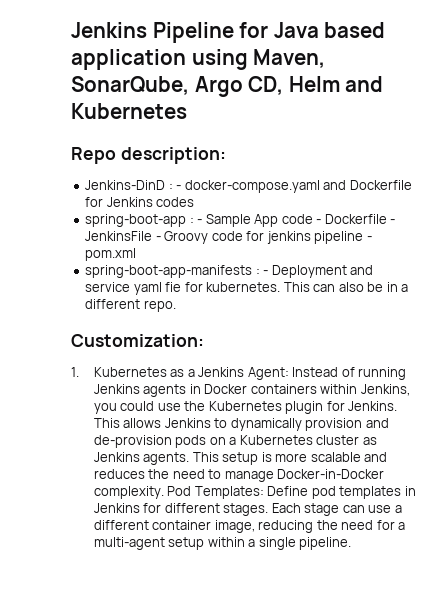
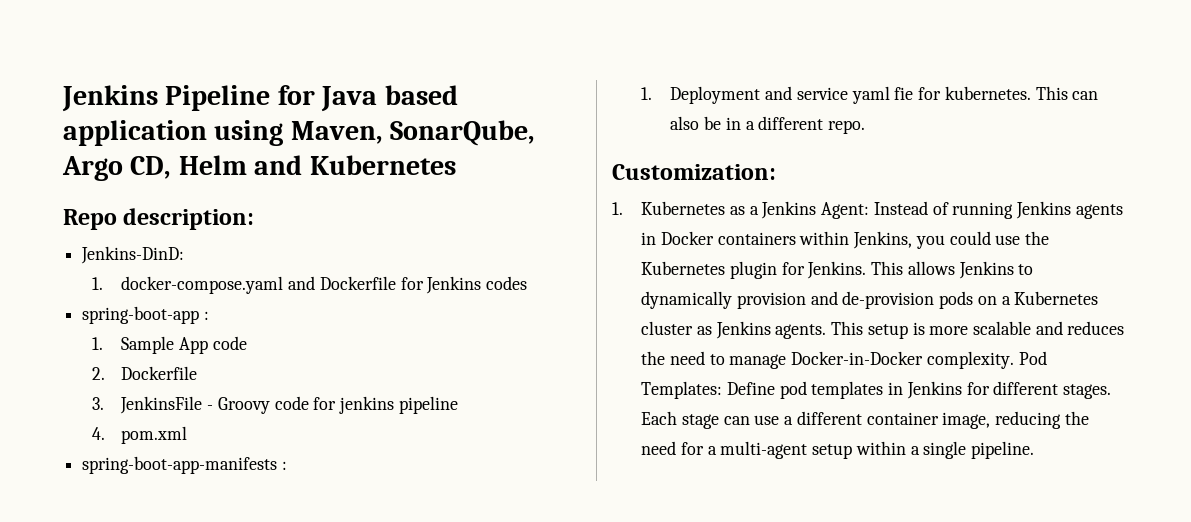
- Jenkins-DinD : - docker-compose.yaml and Dockerfile for Jenkins codes
+ Jenkins-DinD:
+ 1. docker-compose.yaml and Dockerfile for Jenkins codes
- spring-boot-app : - Sample App code - Dockerfile - JenkinsFile - Groovy code for jenkins pipeline - pom.xml
+ spring-boot-app :
+ 1. Sample App code
+ 2. Dockerfile
+ 3. JenkinsFile - Groovy code for jenkins pipeline
+ 4. pom.xml
- spring-boot-app-manifests : - Deployment and service yaml fie for kubernetes.
+ spring-boot-app-manifests :
+ 1. Deployment and service yaml fie for kubernetes.

